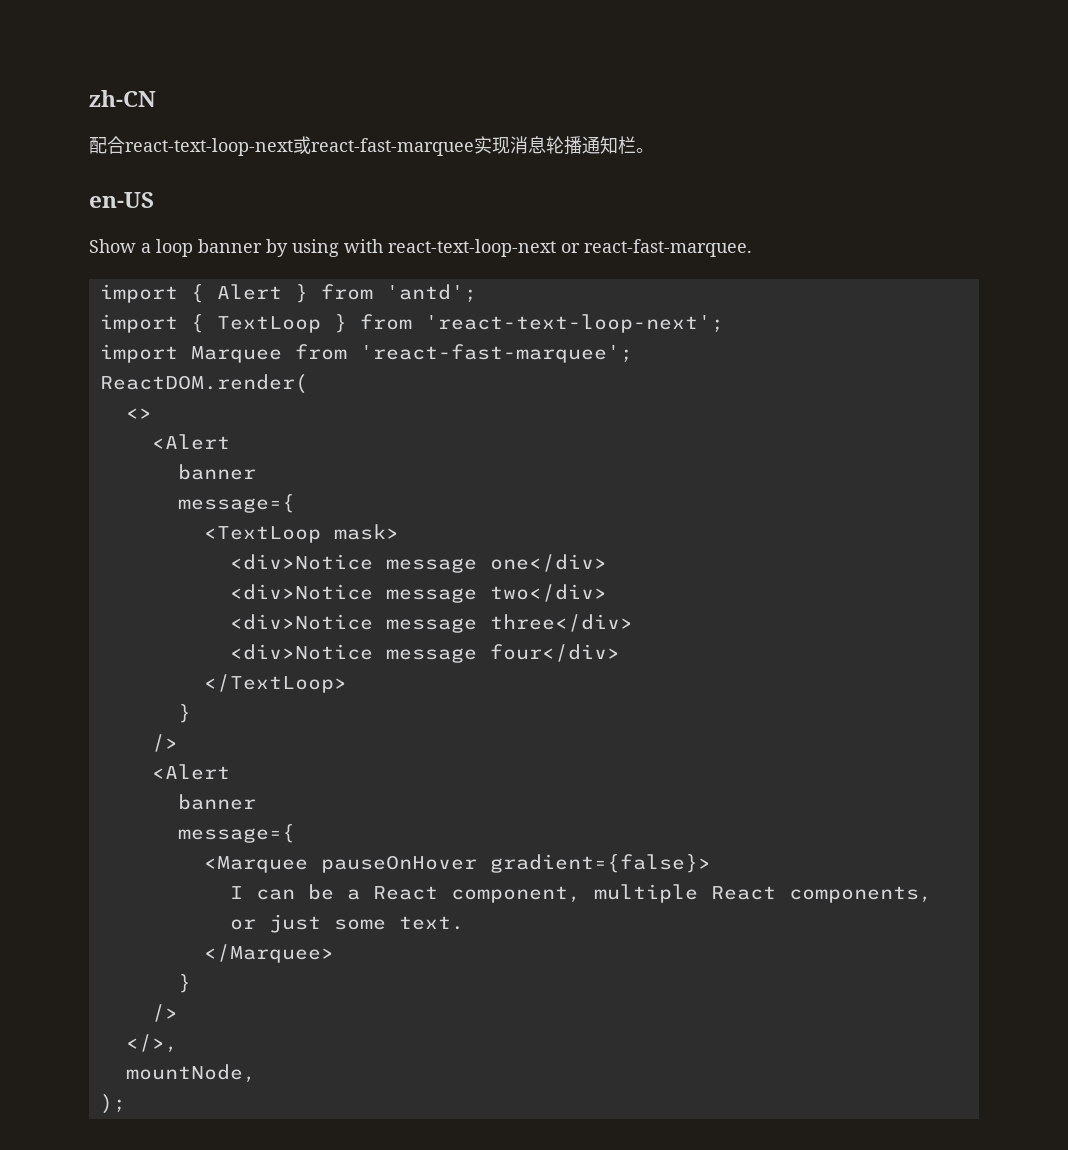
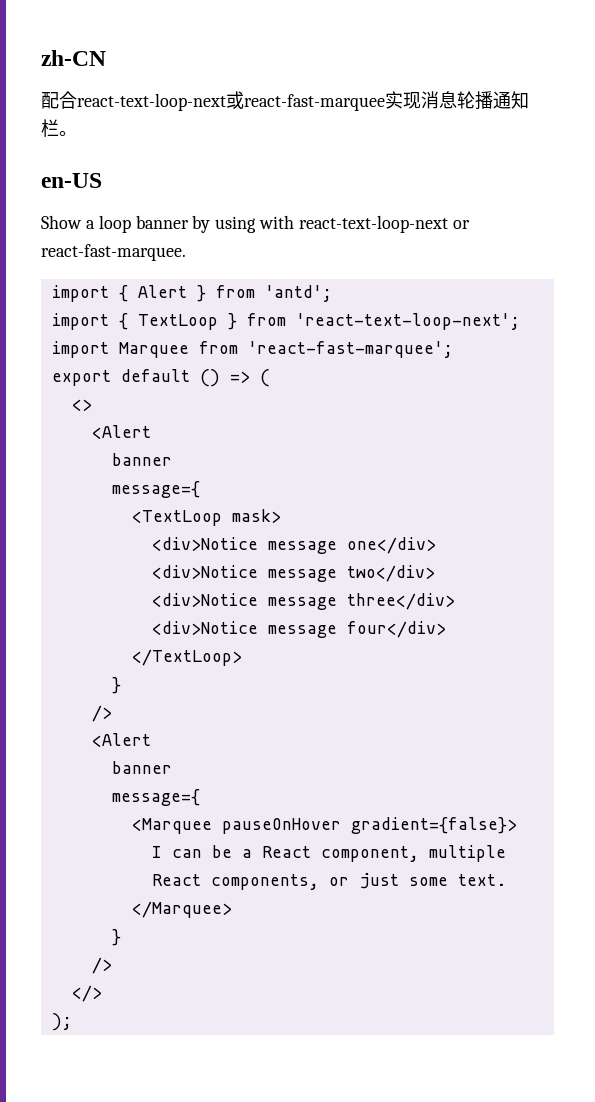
- ReactDOM.render(
+ export default () => (
- </>,
- mountNode,
+ </>

